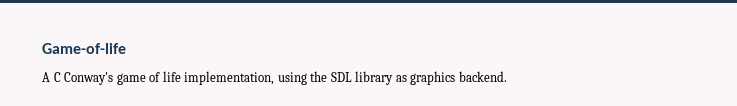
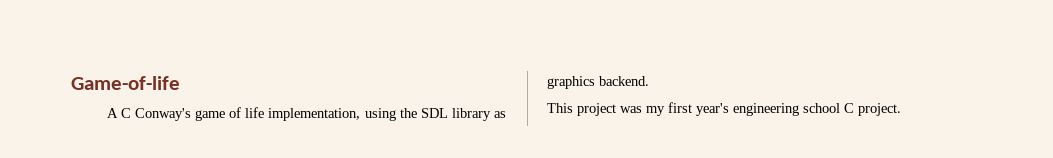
+ This project was my first year's engineering school C project.

